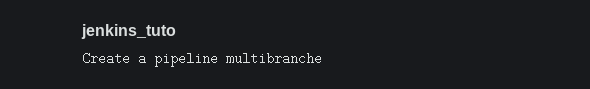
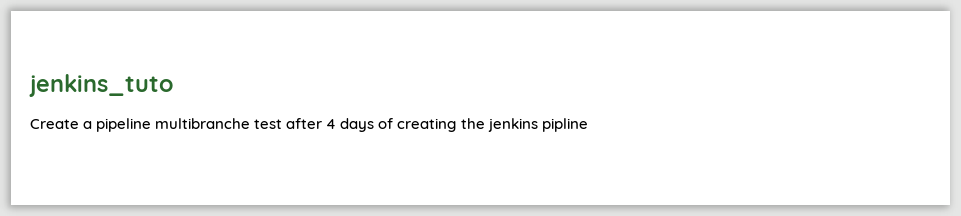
- Create a pipeline multibranche
+ Create a pipeline multibranche test after 4 days of creating the jenkins pipline

